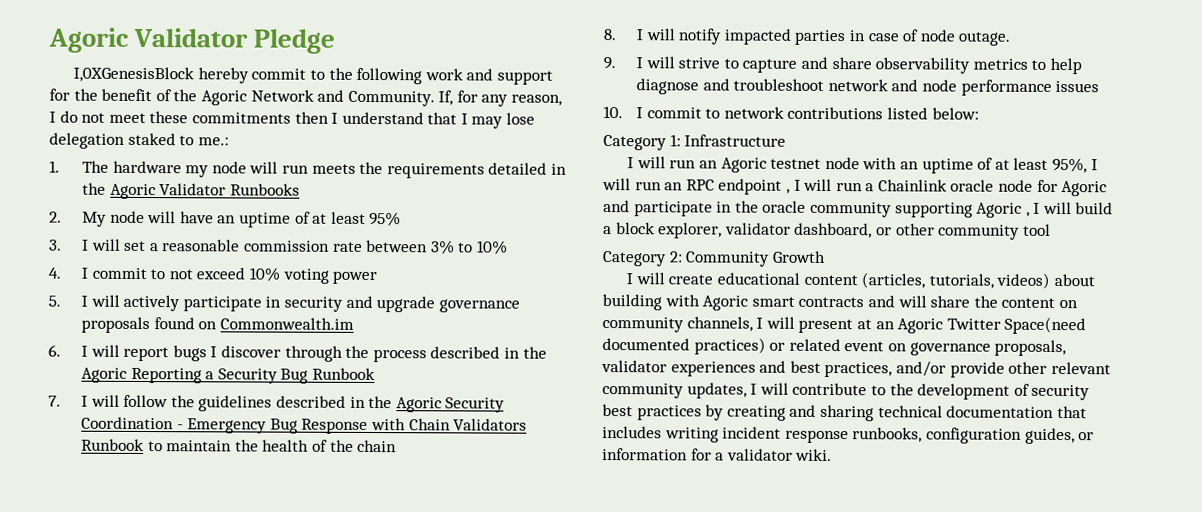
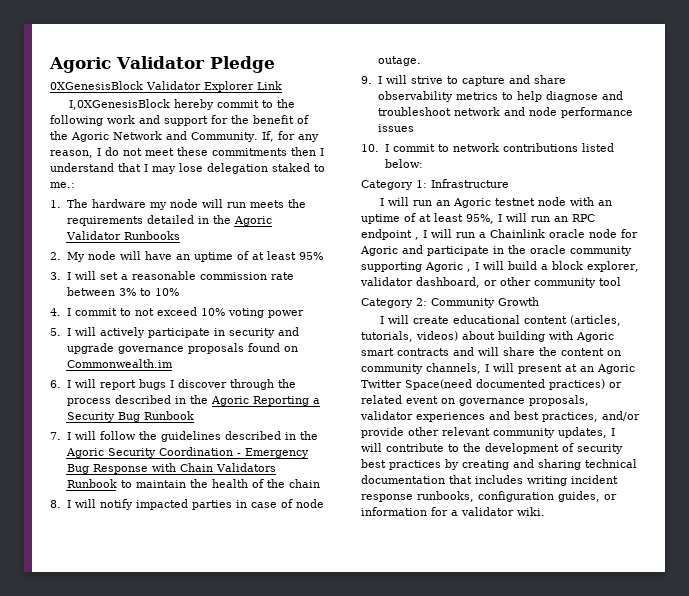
+ 0XGenesisBlock Validator Explorer Link

